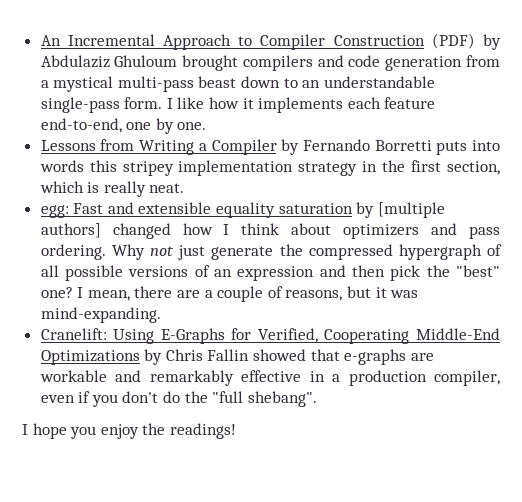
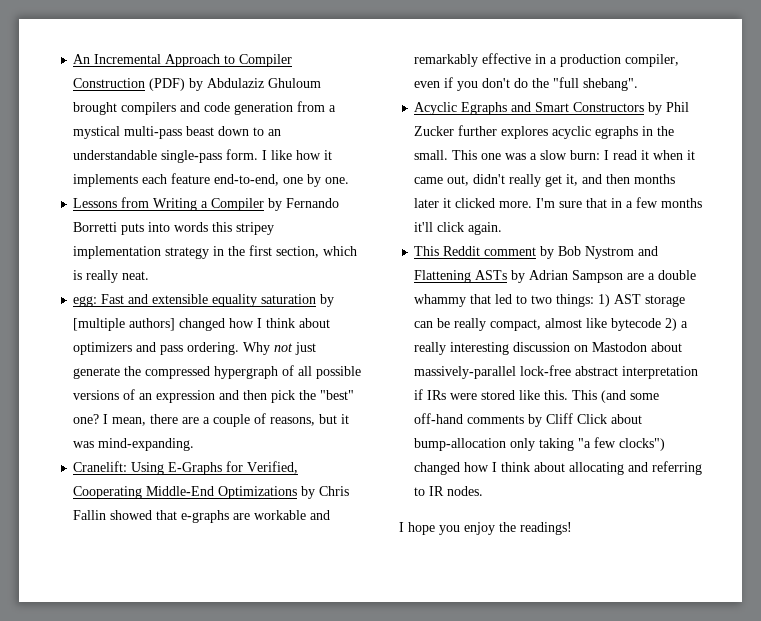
+ Acyclic Egraphs and Smart Constructors by Phil Zucker further explores acyclic egraphs in the small. This one was a slow burn: I read it when it came out, didn't really get it, and then months later it clicked more. I'm sure that in a few months it'll click again.
+ This Reddit comment by Bob Nystrom and Flattening ASTs by Adrian Sampson are a double whammy that led to two things: 1) AST storage can be really compact, almost like bytecode 2) a really interesting discussion on Mastodon about massively-parallel lock-free abstract interpretation if IRs were stored like this. This (and some off-hand comments by Cliff Click about bump-allocation only taking "a few clocks") changed how I think about allocating and referring to IR nodes.

